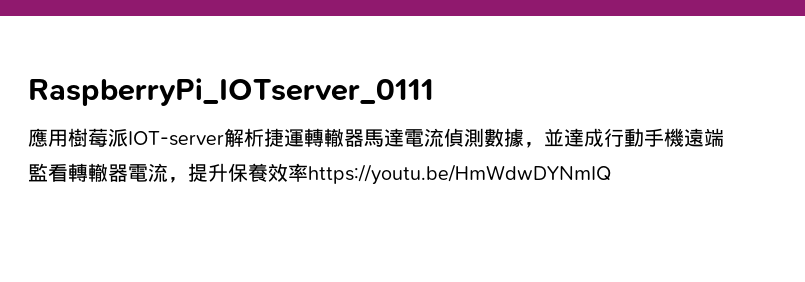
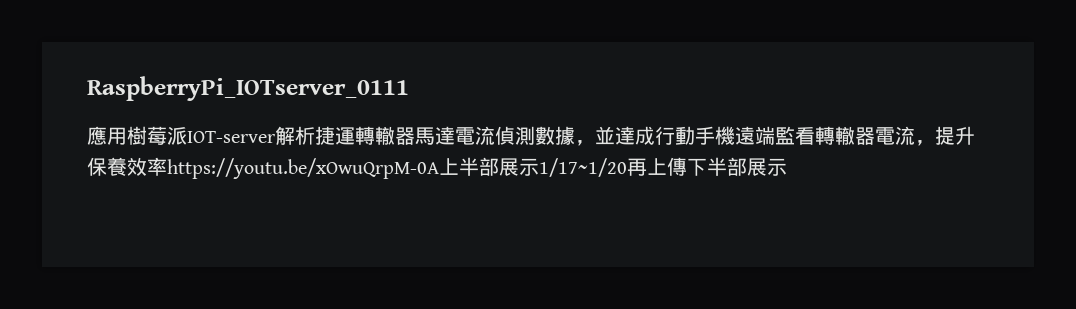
- 應用樹莓派IOT-server解析捷運轉轍器馬達電流偵測數據，並達成行動手機遠端監看轉轍器電流，提升保養效率https://youtu.be/HmWdwDYNmIQ
+ 應用樹莓派IOT-server解析捷運轉轍器馬達電流偵測數據，並達成行動手機遠端監看轉轍器電流，提升保養效率https://youtu.be/xOwuQrpM-0A上半部展示1/17~1/20再上傳下半部展示

